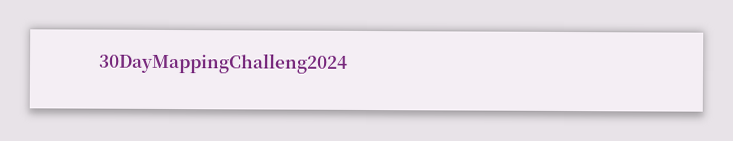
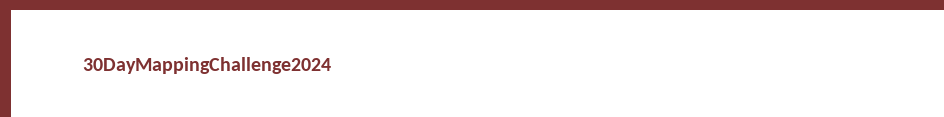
- 30DayMappingChalleng2024
+ 30DayMappingChallenge2024

